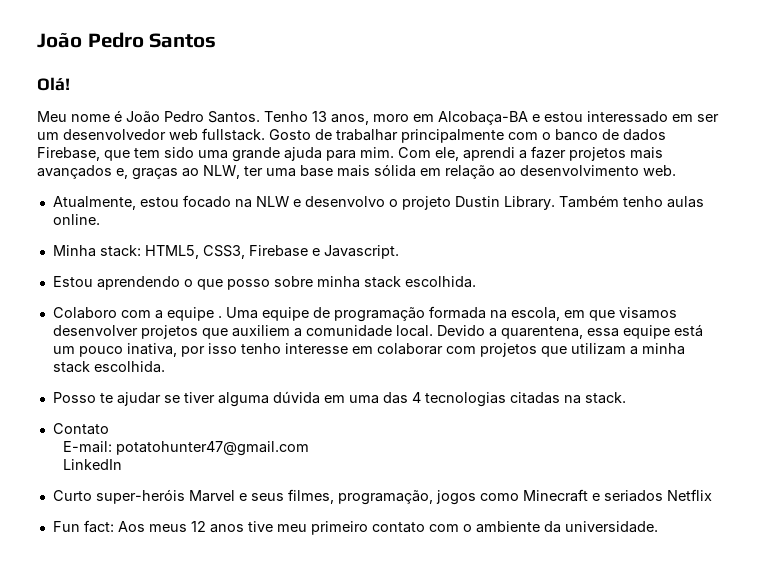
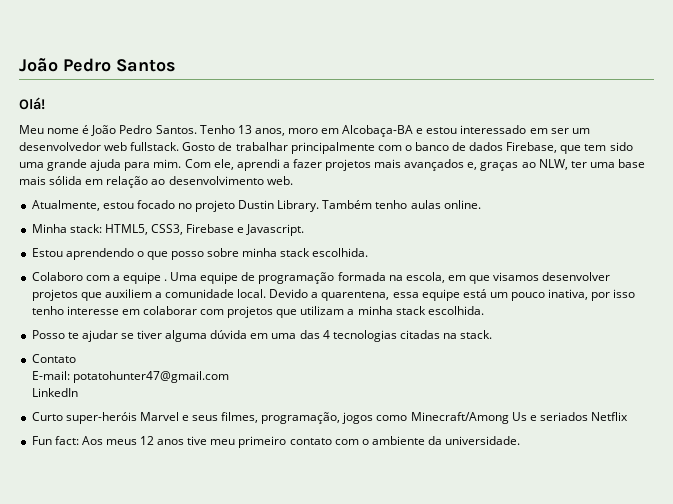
- Atualmente, estou focado na NLW e desenvolvo o projeto Dustin Library.
+ Atualmente, estou focado no projeto Dustin Library.
- Curto super-heróis Marvel e seus filmes, programação, jogos como Minecraft e seriados Netflix
+ Curto super-heróis Marvel e seus filmes, programação, jogos como Minecraft/Among Us e seriados Netflix

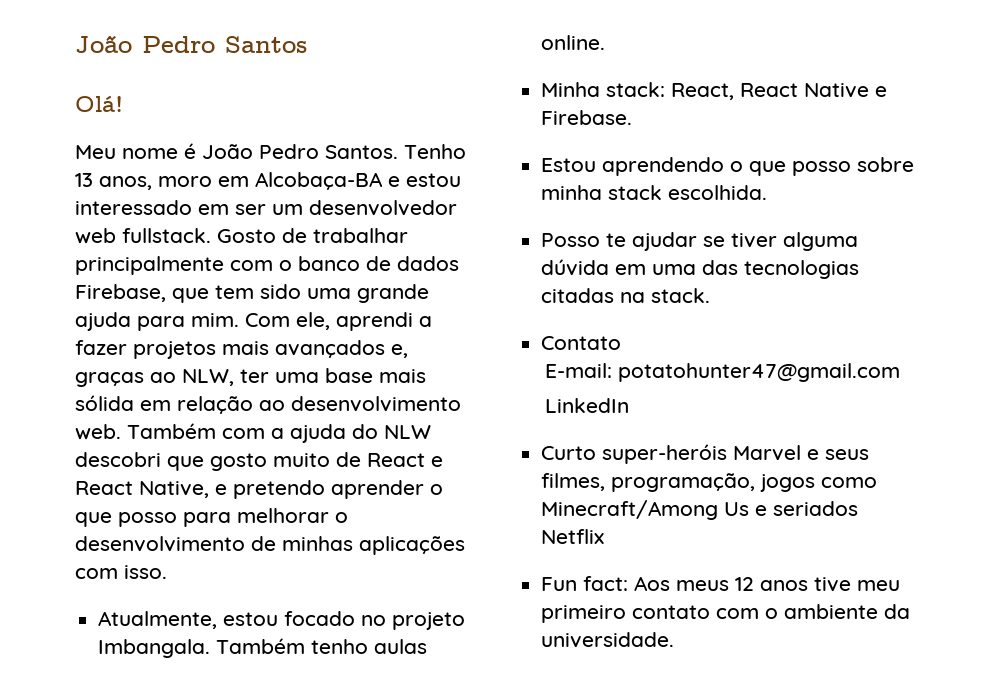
+ Também com a ajuda do NLW descobri que gosto muito de React e React Native, e pretendo aprender o que posso para melhorar o desenvolvimento de minhas aplicações com isso.
- Atualmente, estou focado no projeto Dustin Library.
+ Atualmente, estou focado no projeto Imbangala.
- Minha stack: HTML5, CSS3, Firebase e Javascript.
+ Minha stack: React, React Native e Firebase.
- Colaboro com a equipe . Uma equipe de programação formada na escola, em que visamos desenvolver projetos que auxiliem a comunidade local. Devido a quarentena, essa equipe está um pouco inativa, por isso tenho interesse em colaborar com projetos que utilizam a minha stack escolhida.
- Posso te ajudar se tiver alguma dúvida em uma das 4 tecnologias citadas na stack.
+ Posso te ajudar se tiver alguma dúvida em uma das tecnologias citadas na stack.

